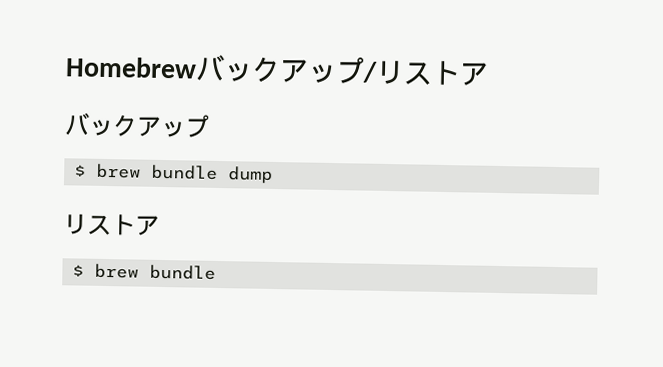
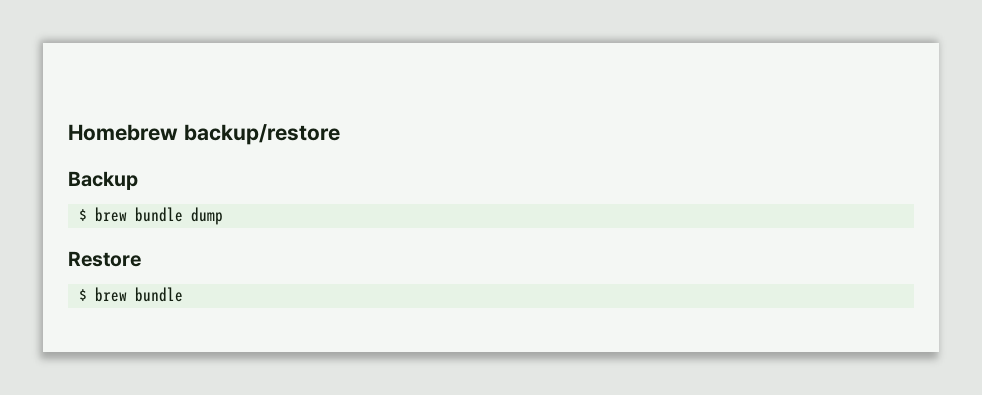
- Homebrewバックアップ/リストア
- バックアップ
+ Homebrew backup/restore
+ Backup
  $ brew bundle dump
- リストア
+ Restore

